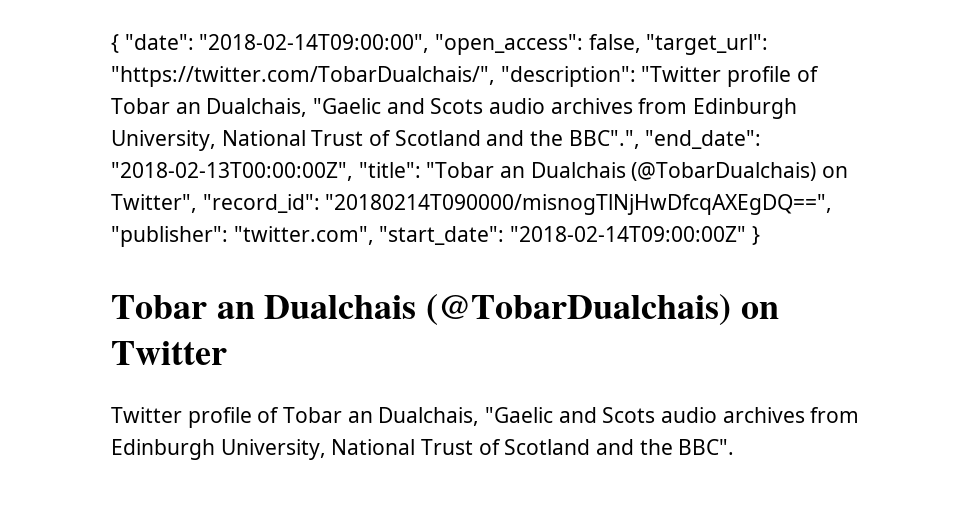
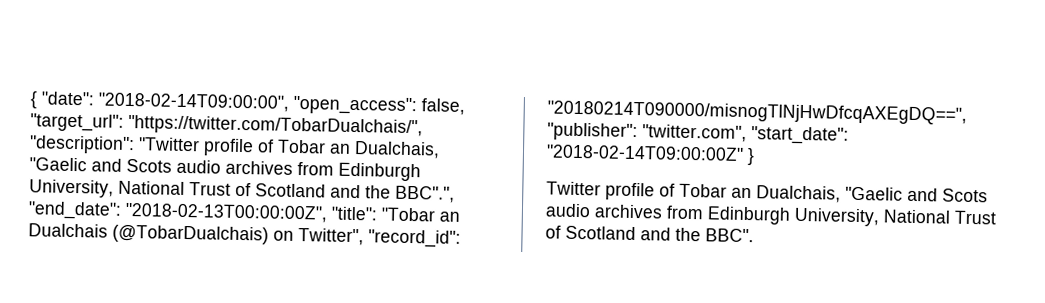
- Tobar an Dualchais (@TobarDualchais) on Twitter

